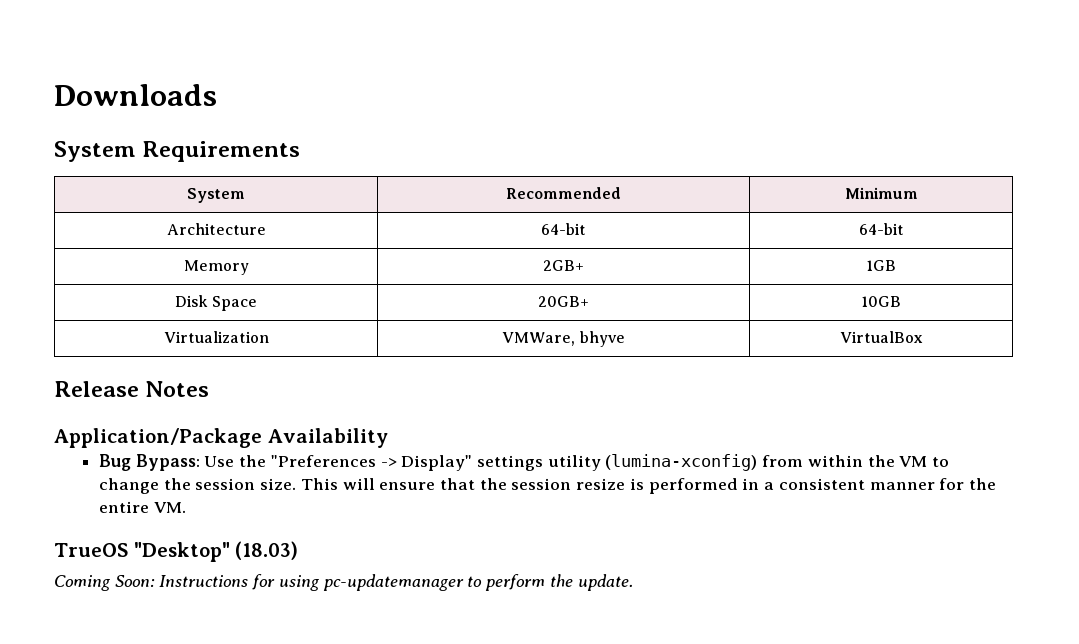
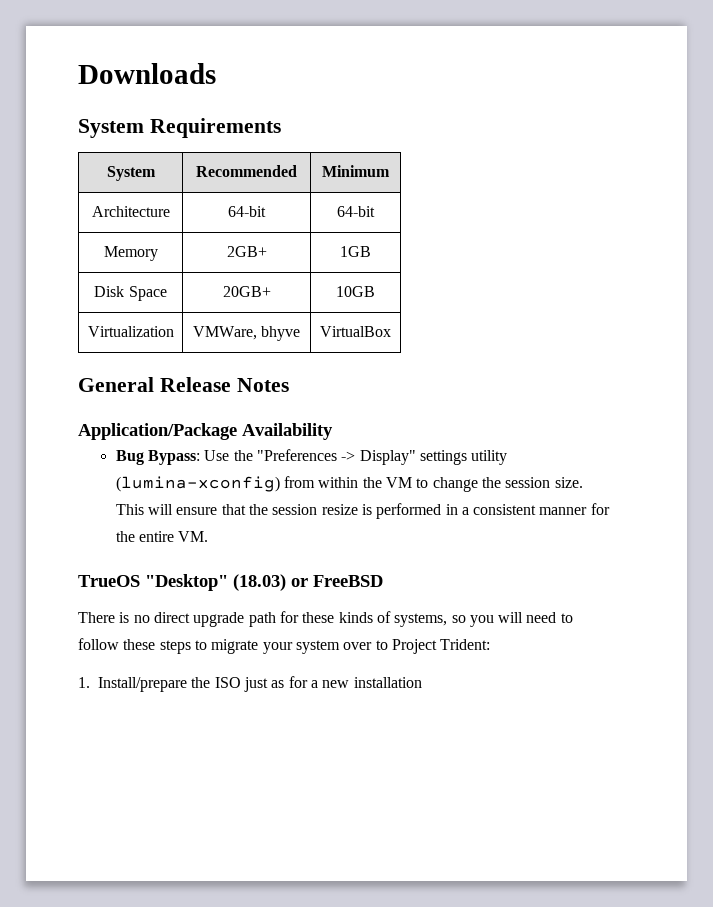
- Release Notes
+ General Release Notes
- TrueOS "Desktop" (18.03)
- Coming Soon: Instructions for using pc-updatemanager to perform the update.
+ TrueOS "Desktop" (18.03) or FreeBSD
+ There is no direct upgrade path for these kinds of systems, so you will need to follow these steps to migrate your system over to Project Trident:
+ 1. Install/prepare the ISO just as for a new installation

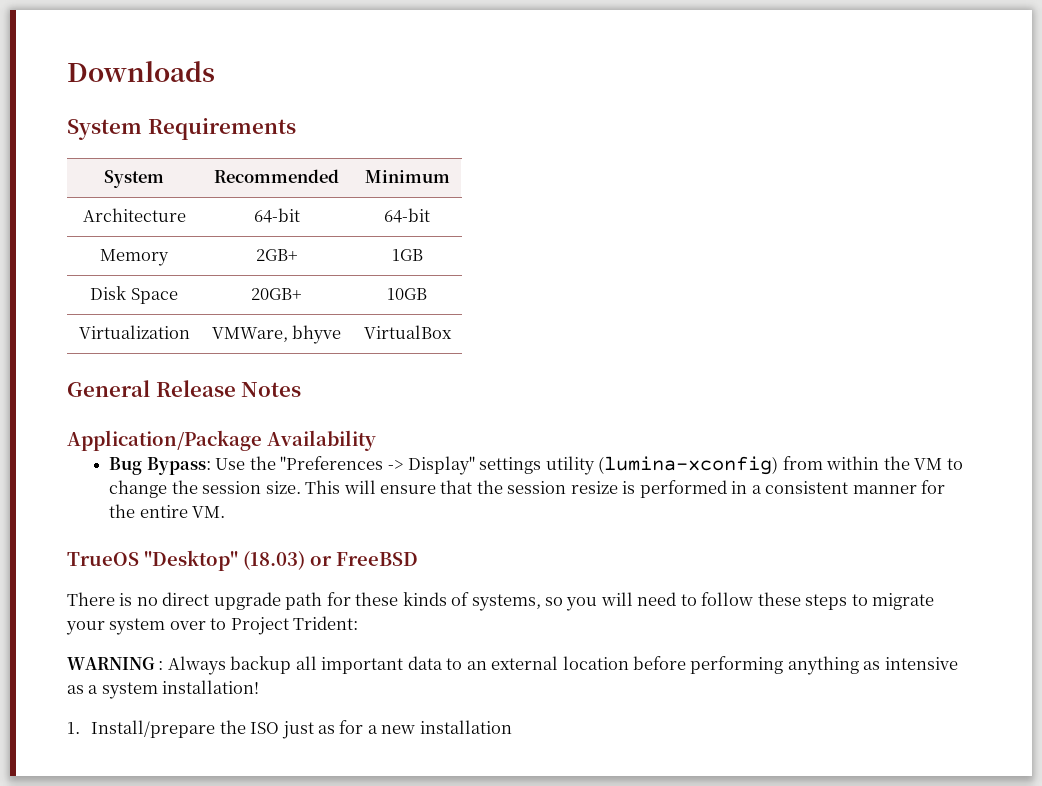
+ WARNING : Always backup all important data to an external location before performing anything as intensive as a system installation!

